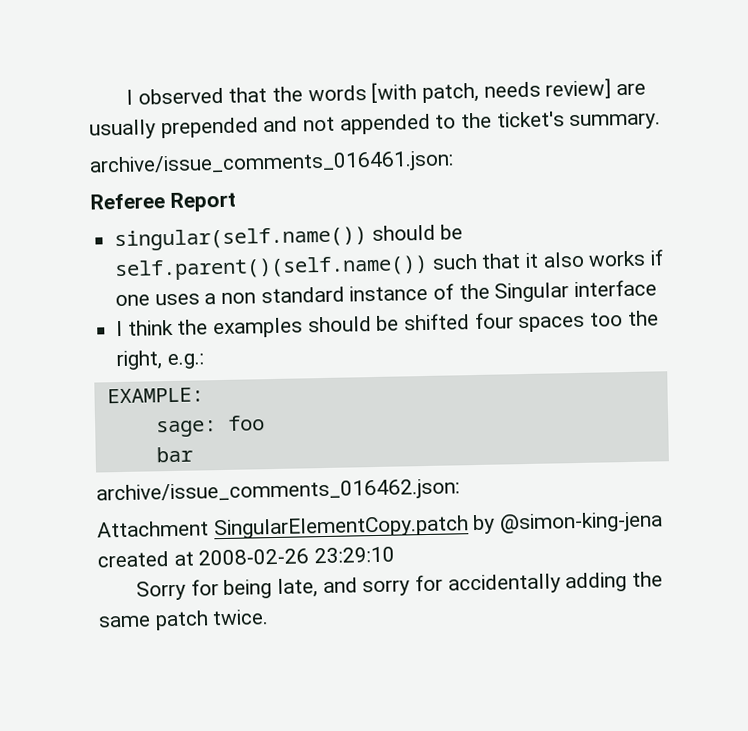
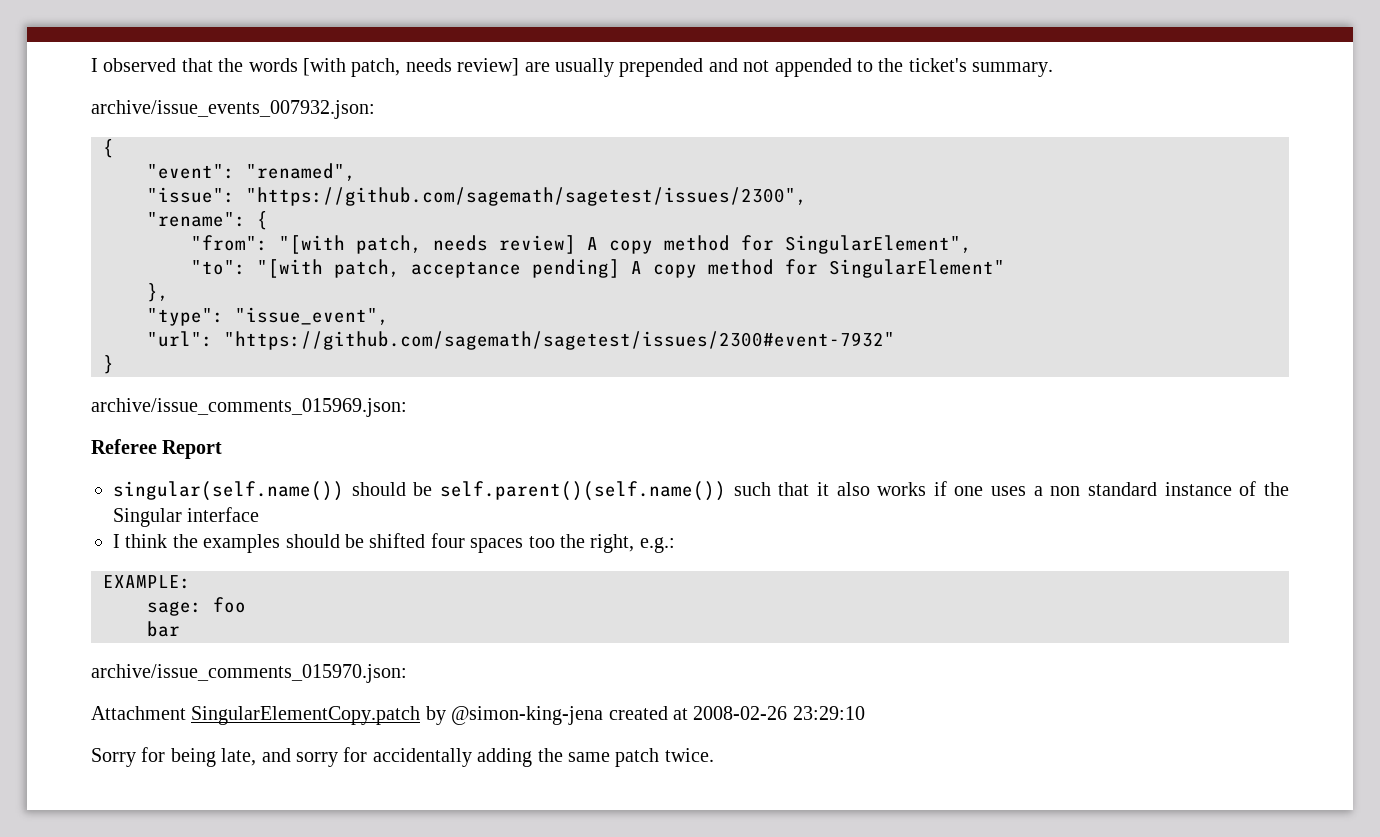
- archive/issue_comments_016461.json:
+ archive/issue_events_007932.json:
+ {
+ "event": "renamed",
+ "issue": "https://github.com/sagemath/sagetest/issues/2300",
+ "rename": {
+ "from": "[with patch, needs review] A copy method for SingularElement",
+ "to": "[with patch, acceptance pending] A copy method for SingularElement"
+ },
+ "type": "issue_event",
+ "url": "https://github.com/sagemath/sagetest/issues/2300#event-7932"
+ }
+ archive/issue_comments_015969.json:
- archive/issue_comments_016462.json:
+ archive/issue_comments_015970.json:

